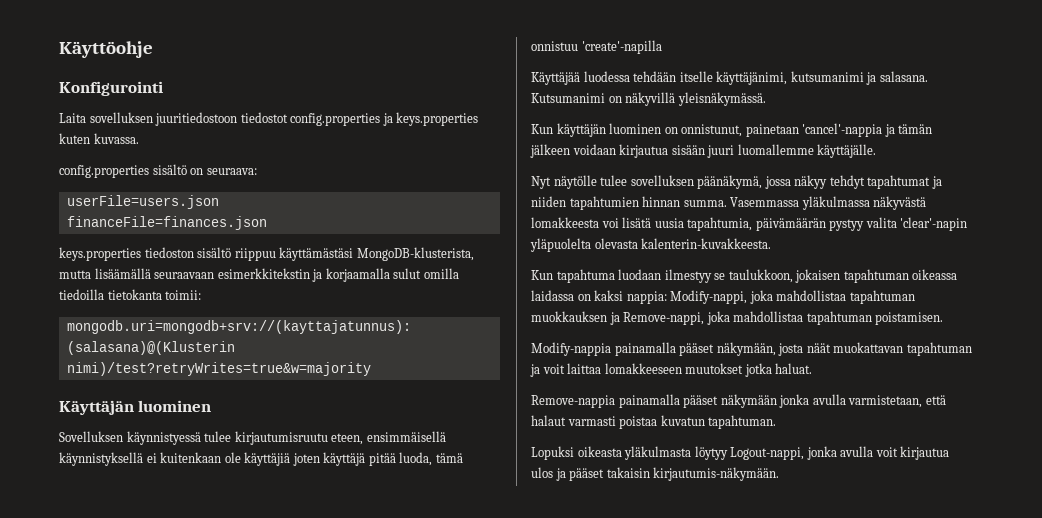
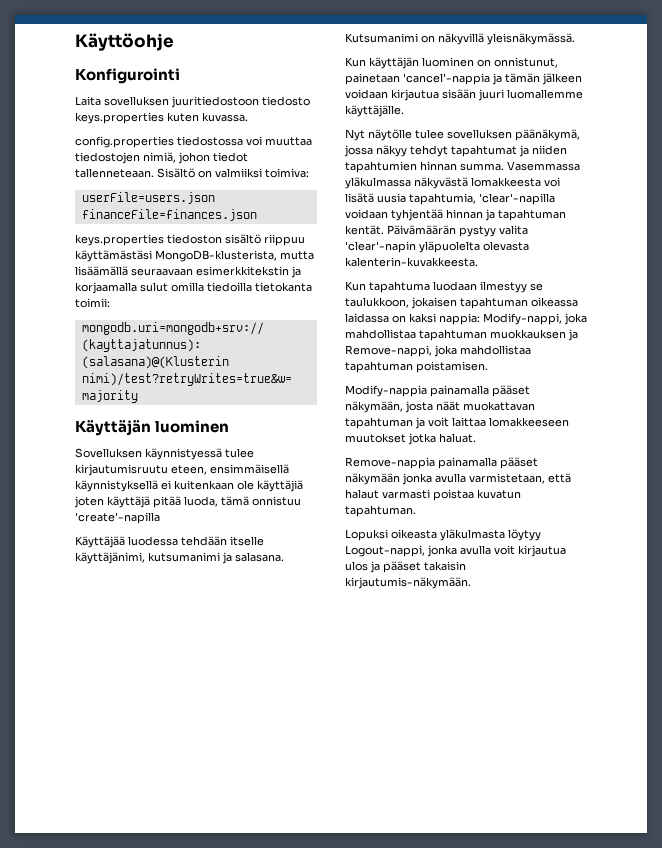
- Laita sovelluksen juuritiedostoon tiedostot config.properties ja keys.properties kuten kuvassa.
+ Laita sovelluksen juuritiedostoon tiedosto keys.properties kuten kuvassa.
- config.properties sisältö on seuraava:
+ config.properties tiedostossa voi muuttaa tiedostojen nimiä, johon tiedot tallenneteaan. Sisältö on valmiiksi toimiva:
- Vasemmassa yläkulmassa näkyvästä lomakkeesta voi lisätä uusia tapahtumia, päivämäärän pystyy valita 'clear'-napin yläpuolelta olevasta kalenterin-kuvakkeesta.
+ Vasemmassa yläkulmassa näkyvästä lomakkeesta voi lisätä uusia tapahtumia, 'clear'-napilla voidaan tyhjentää hinnan ja tapahtuman kentät. Päivämäärän pystyy valita 'clear'-napin yläpuolelta olevasta kalenterin-kuvakkeesta.

